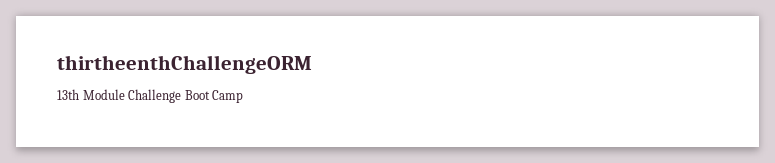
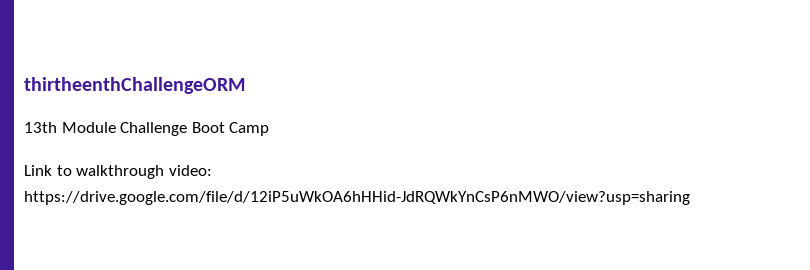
+ Link to walkthrough video: https://drive.google.com/file/d/12iP5uWkOA6hHHid-JdRQWkYnCsP6nMWO/view?usp=sharing

